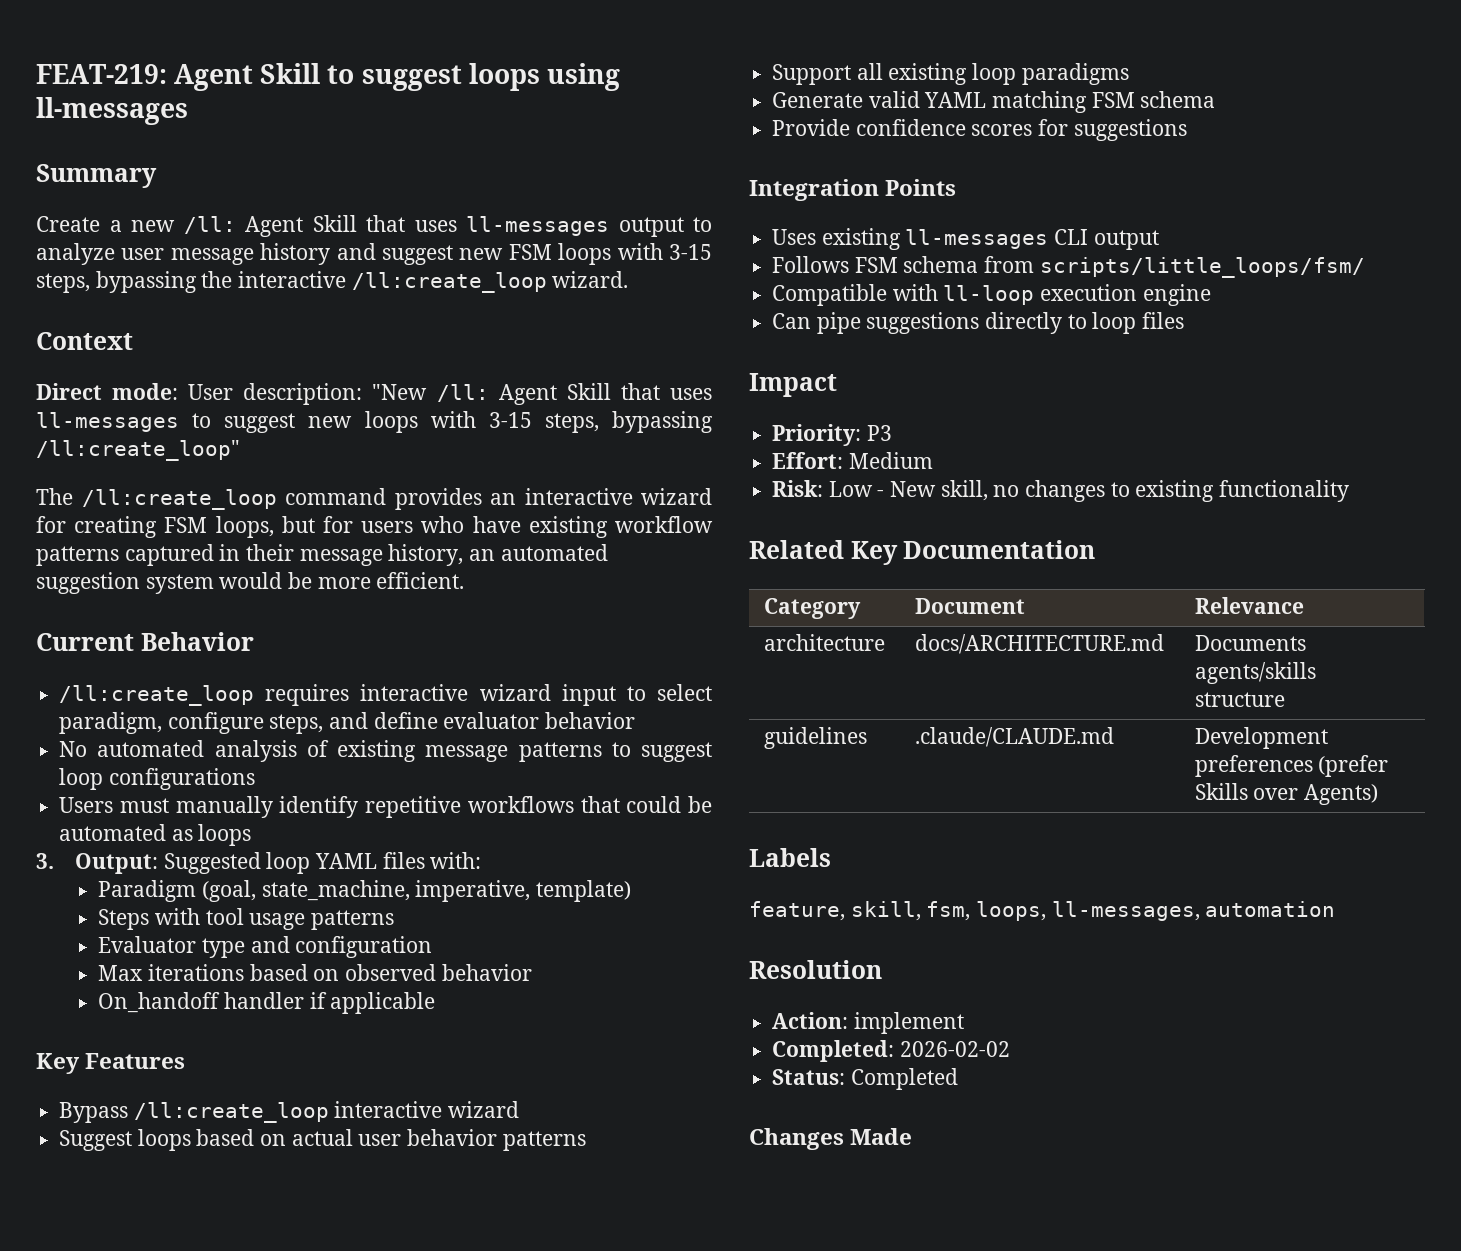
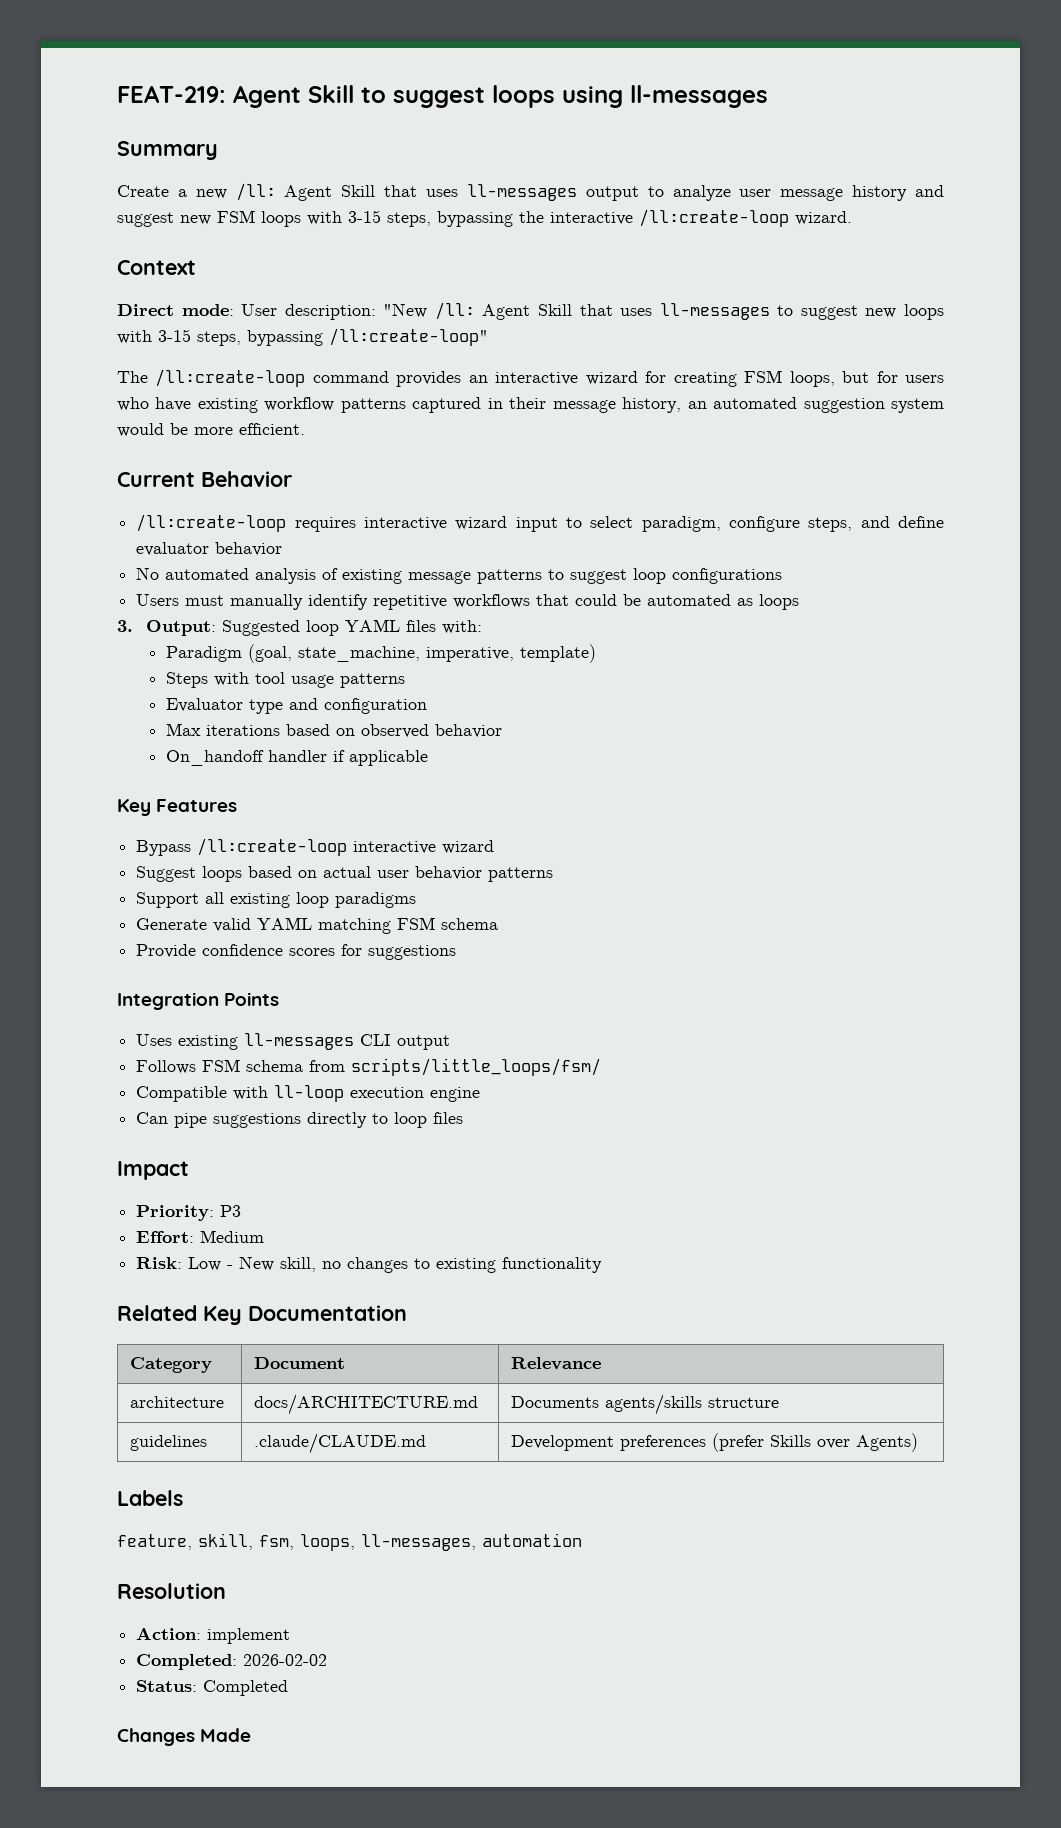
- Create a new /ll: Agent Skill that uses ll-messages output to analyze user message history and suggest new FSM loops with 3-15 steps, bypassing the interactive /ll:create_loop wizard.
+ Create a new /ll: Agent Skill that uses ll-messages output to analyze user message history and suggest new FSM loops with 3-15 steps, bypassing the interactive /ll:create-loop wizard.
- Direct mode: User description: "New /ll: Agent Skill that uses ll-messages to suggest new loops with 3-15 steps, bypassing /ll:create_loop"
+ Direct mode: User description: "New /ll: Agent Skill that uses ll-messages to suggest new loops with 3-15 steps, bypassing /ll:create-loop"
- The /ll:create_loop command provides an interactive wizard for creating FSM loops, but for users who have existing workflow patterns captured in their message history, an automated suggestion system would be more efficient.
+ The /ll:create-loop command provides an interactive wizard for creating FSM loops, but for users who have existing workflow patterns captured in their message history, an automated suggestion system would be more efficient.
- /ll:create_loop requires interactive wizard input to select paradigm, configure steps, and define evaluator behavior
+ /ll:create-loop requires interactive wizard input to select paradigm, configure steps, and define evaluator behavior
- Bypass /ll:create_loop interactive wizard
+ Bypass /ll:create-loop interactive wizard

